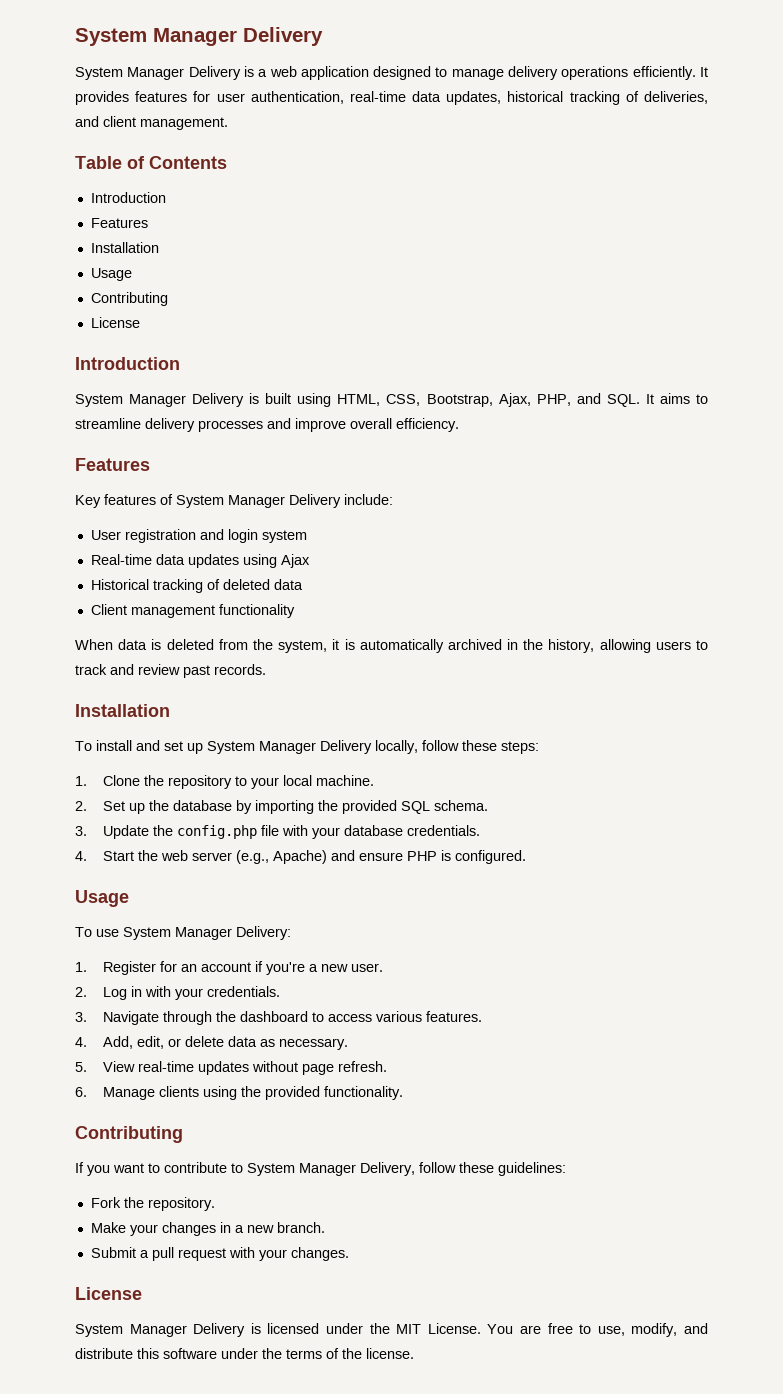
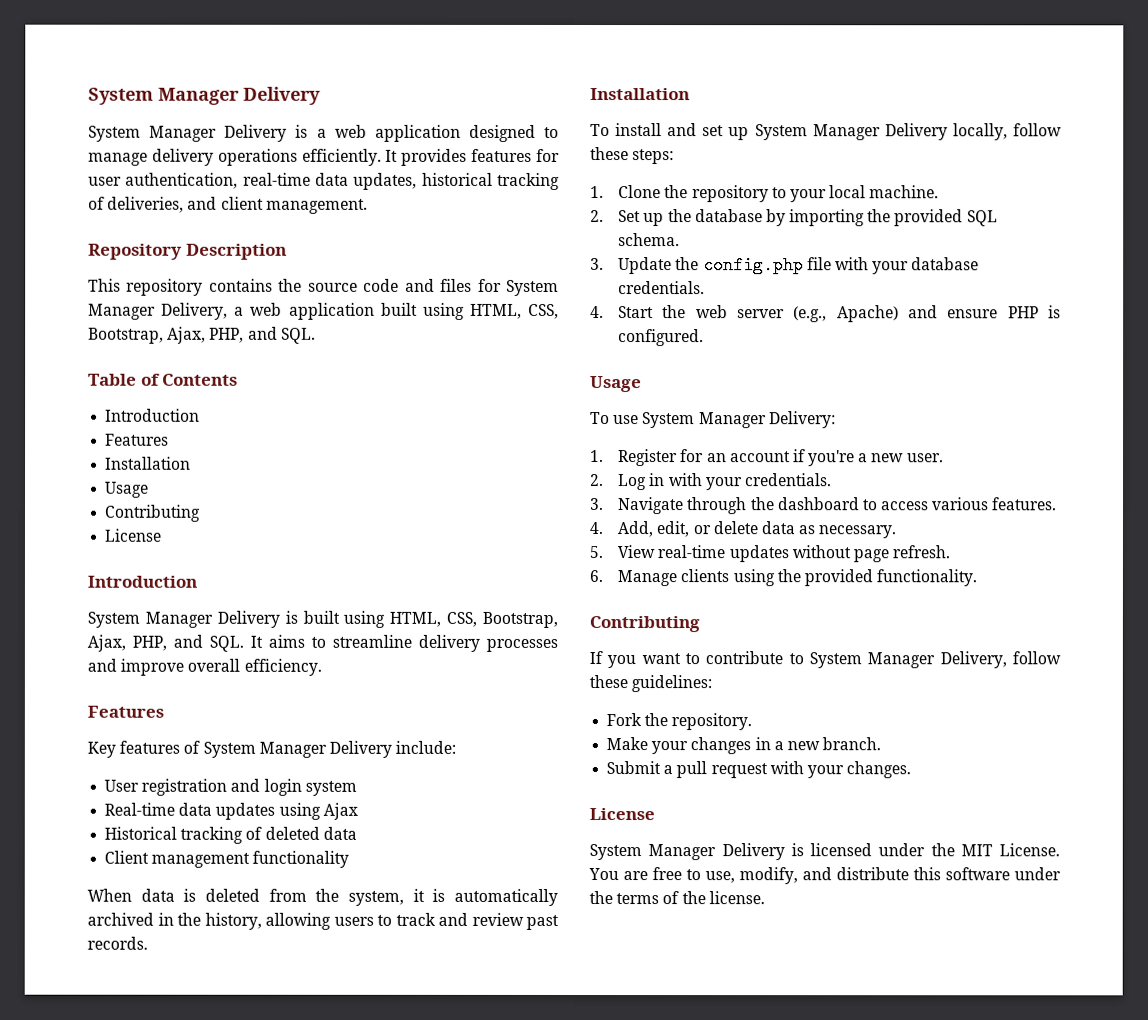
+ Repository Description
+ This repository contains the source code and files for System Manager Delivery, a web application built using HTML, CSS, Bootstrap, Ajax, PHP, and SQL.

